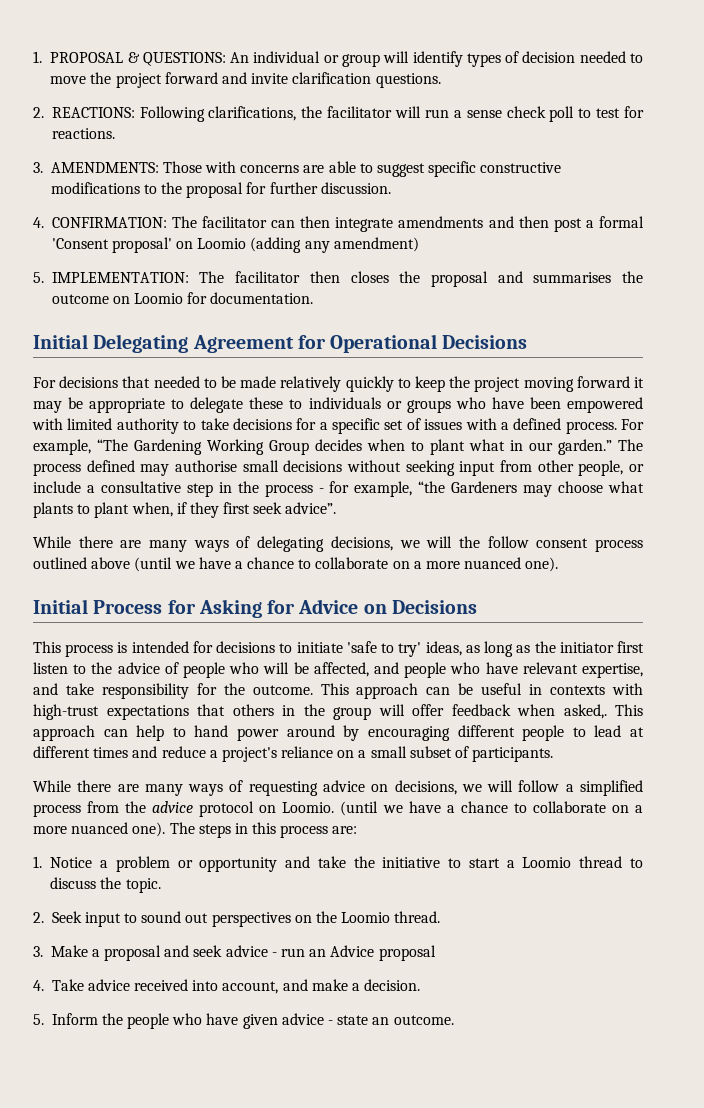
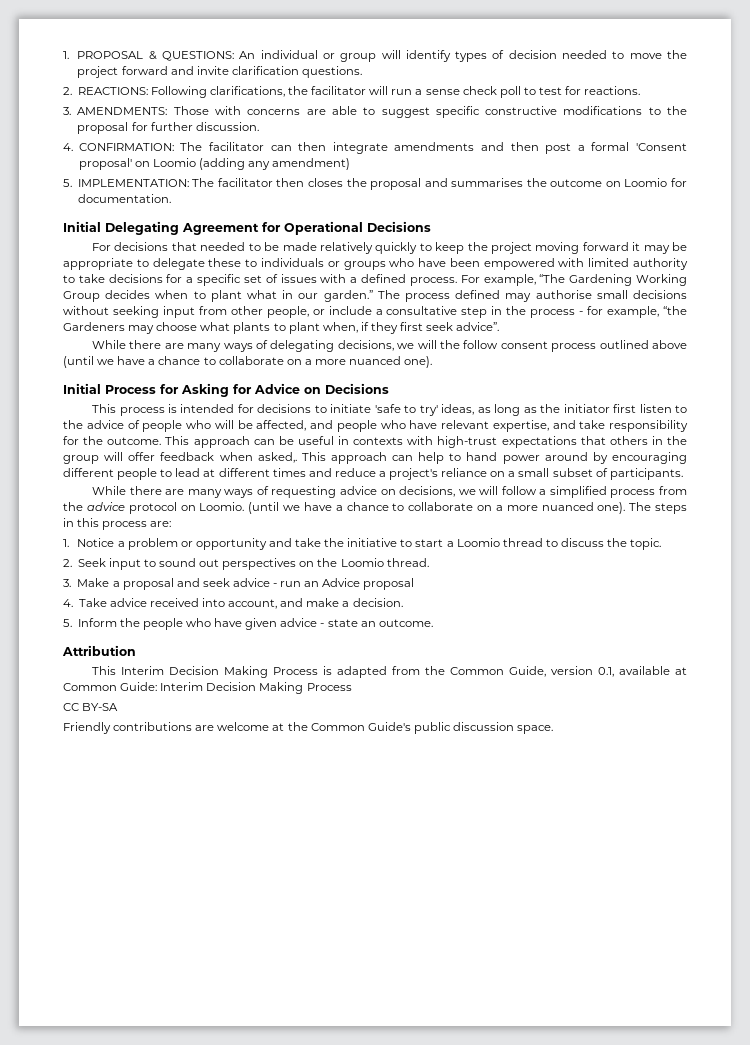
+ Attribution
+ This Interim Decision Making Process is adapted from the Common Guide, version 0.1, available at Common Guide: Interim Decision Making Process
+ CC BY-SA
+ Friendly contributions are welcome at the Common Guide's public discussion space.

